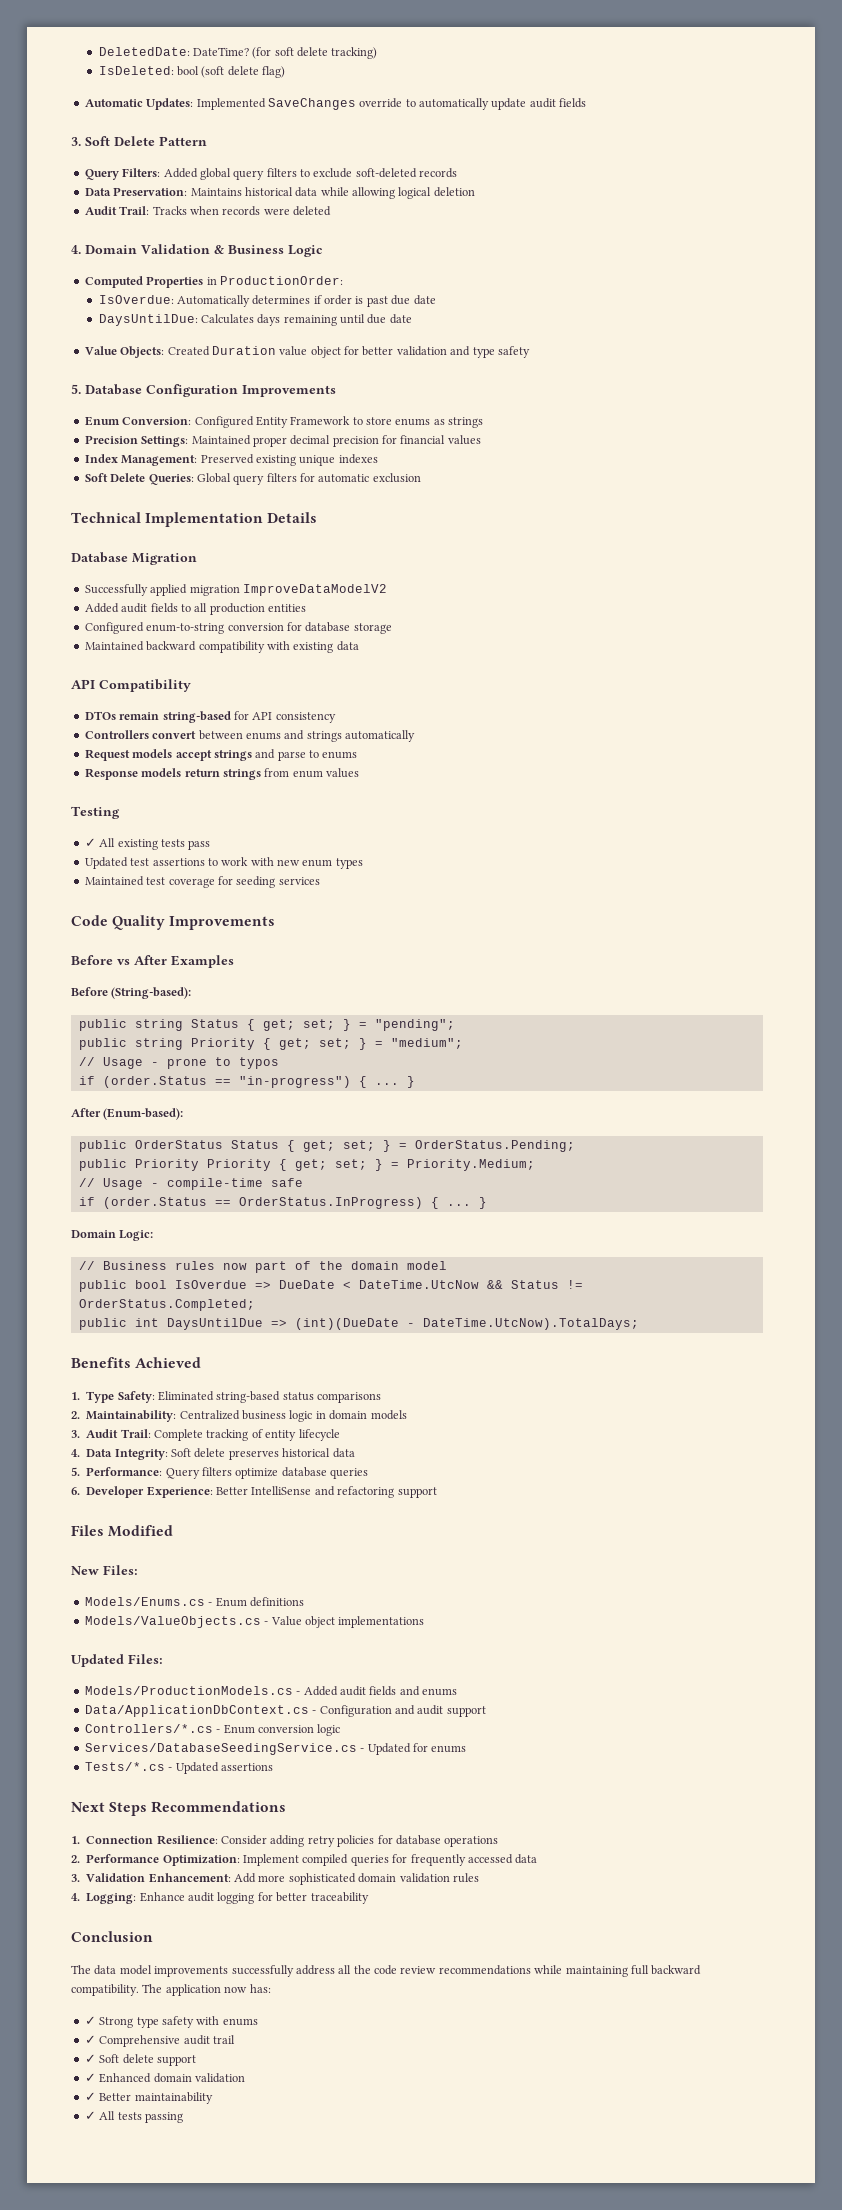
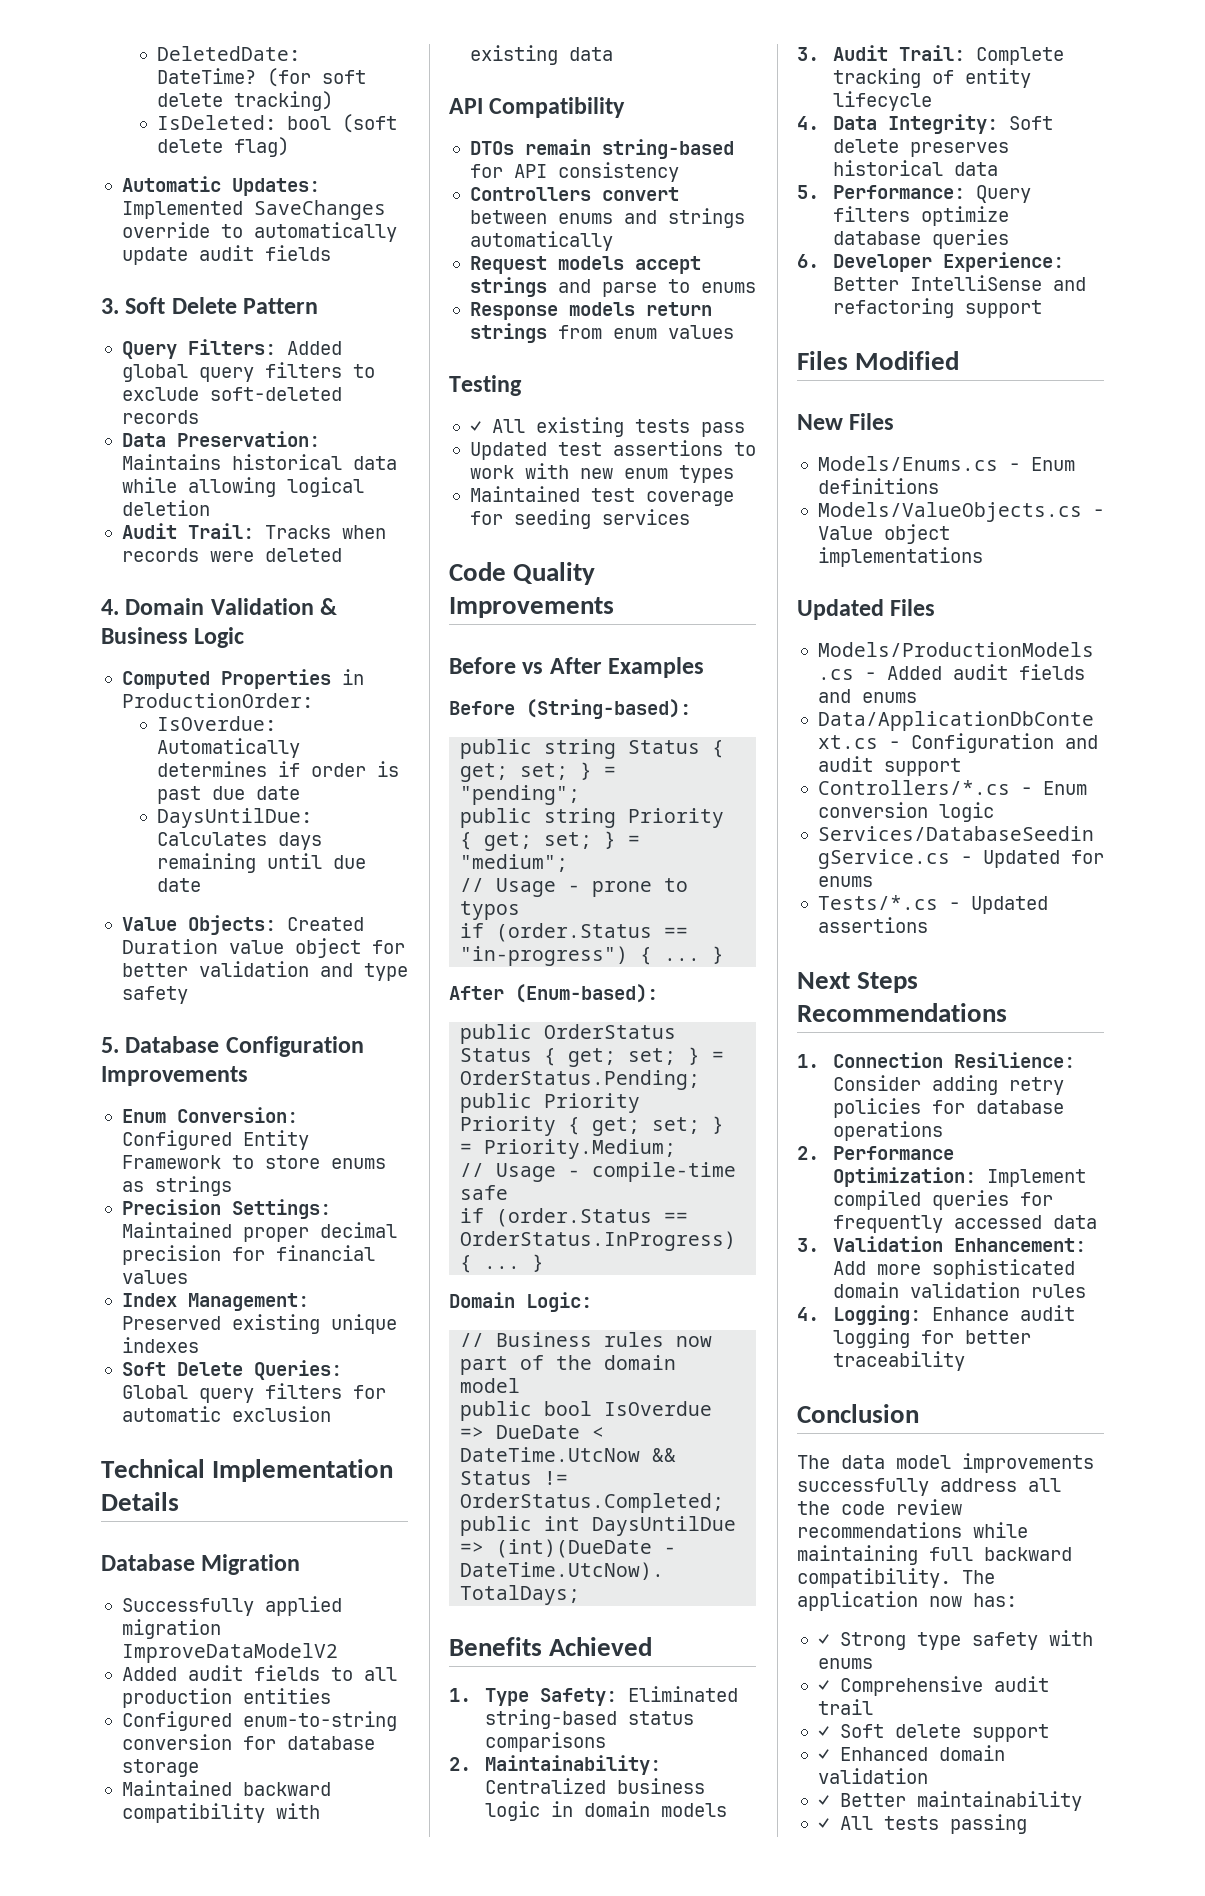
- New Files:
+ New Files
- Updated Files:
+ Updated Files

